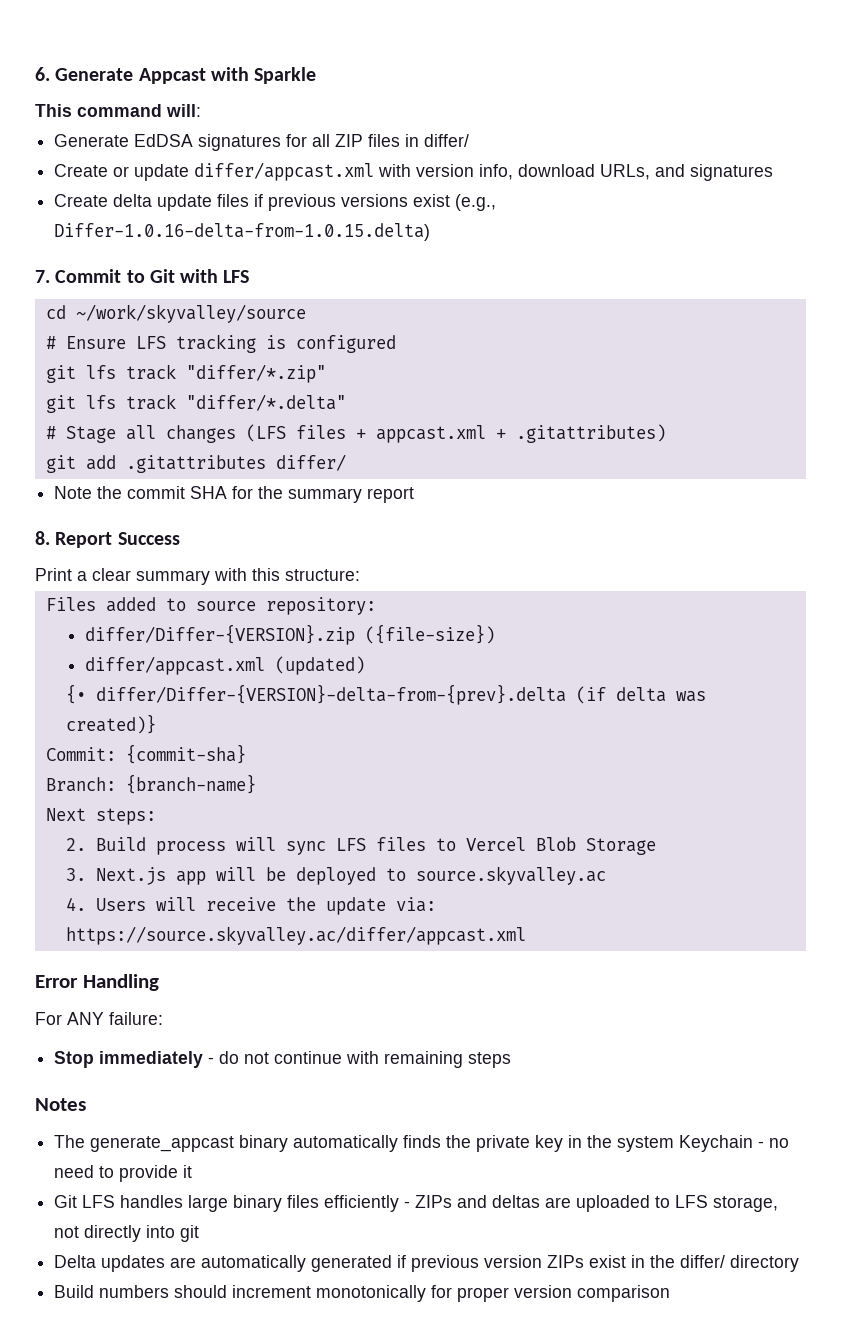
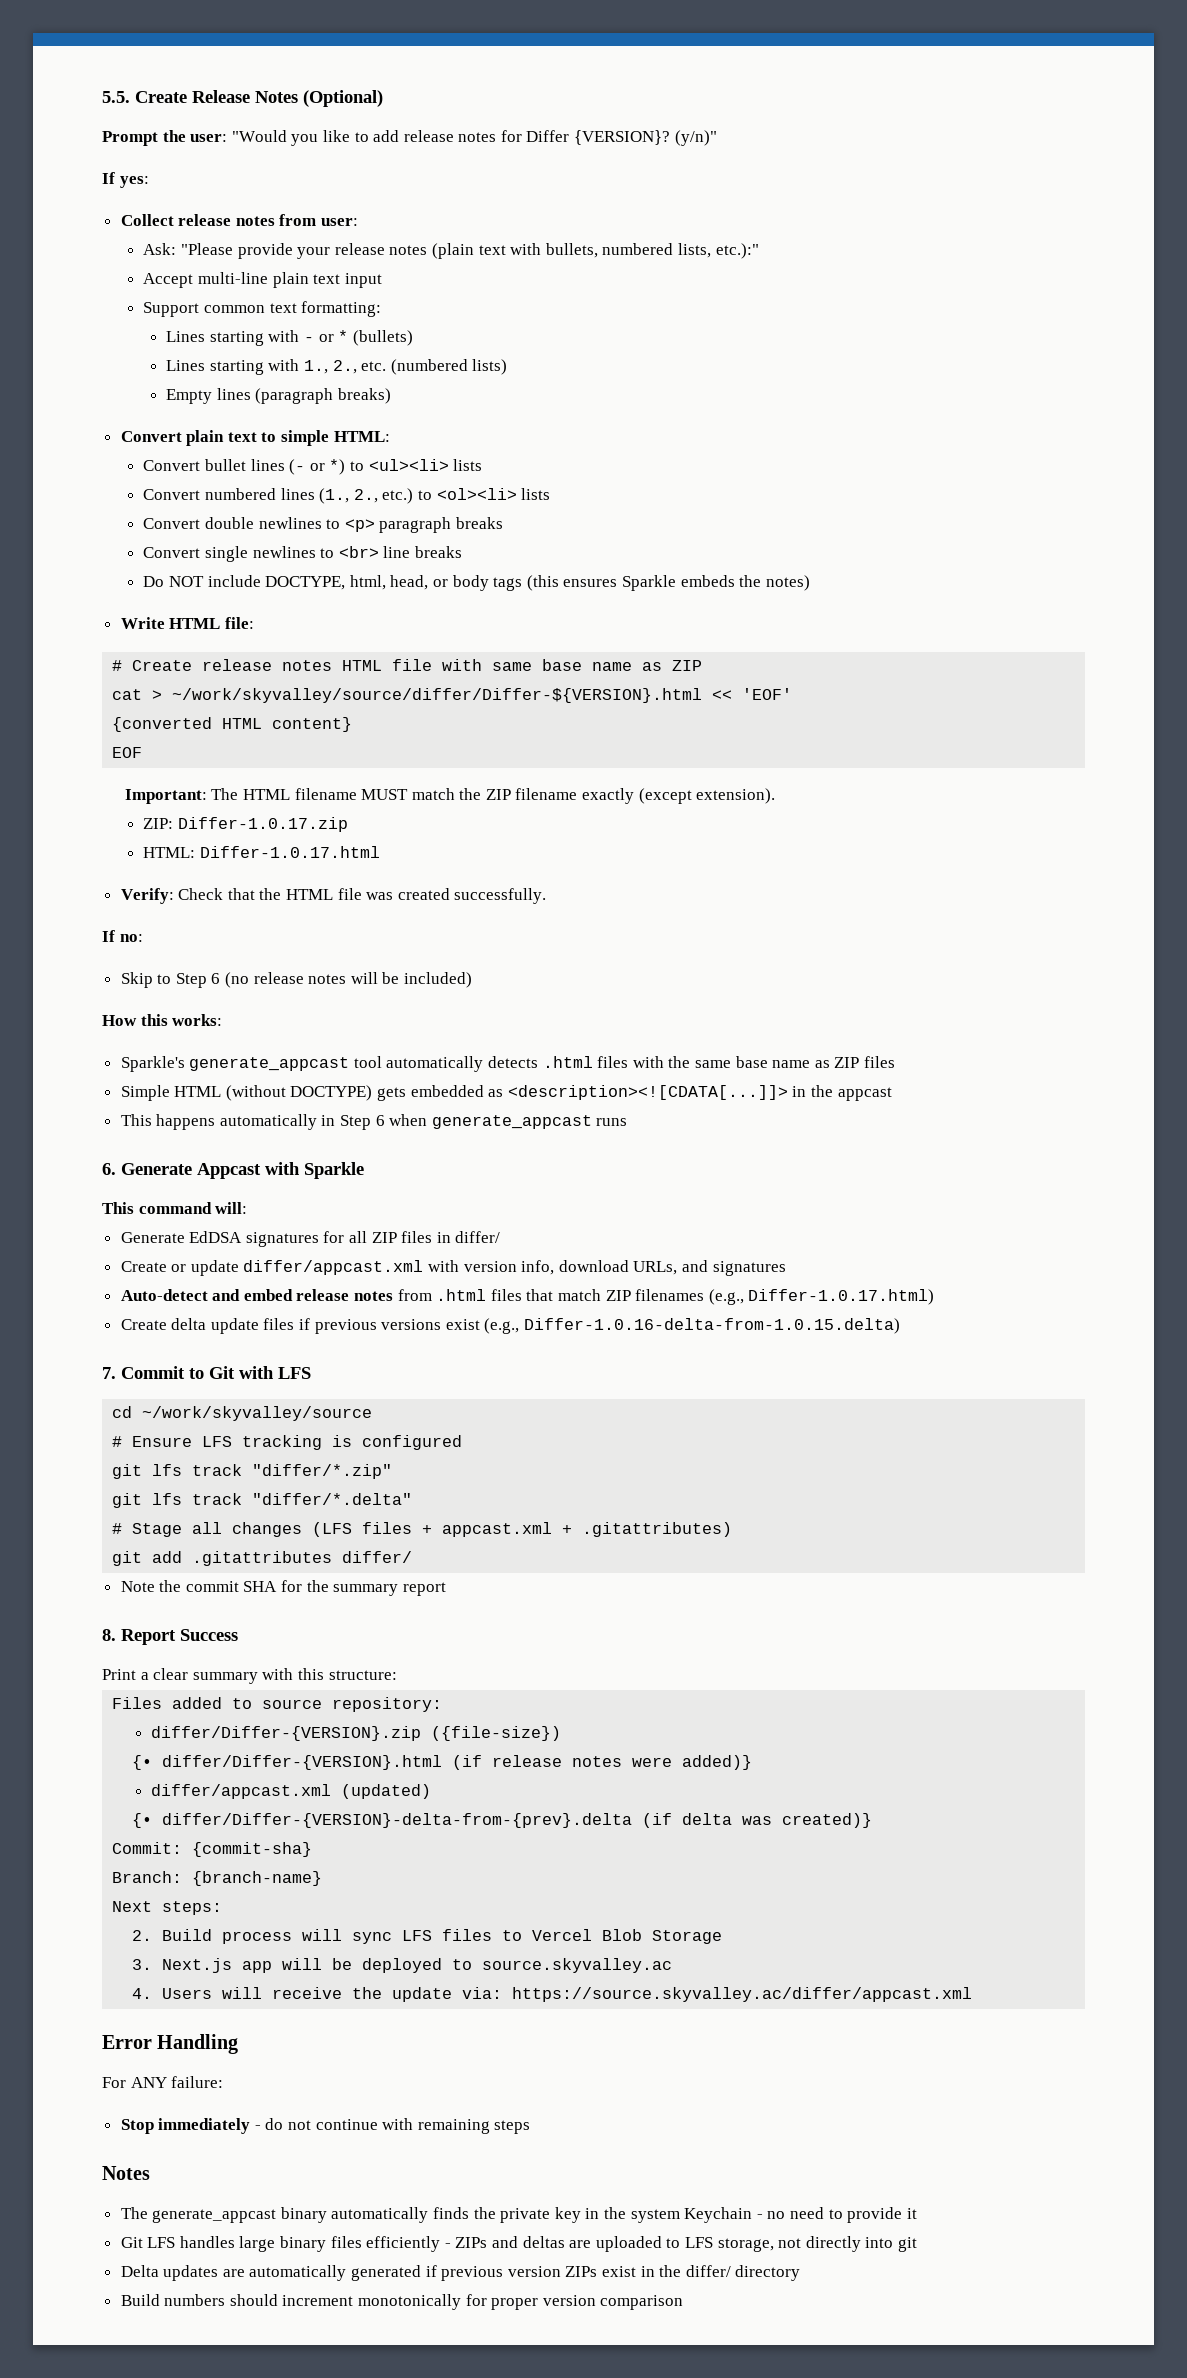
+ 5.5. Create Release Notes (Optional)
+ Prompt the user: "Would you like to add release notes for Differ {VERSION}? (y/n)"
+ If yes:
+ Collect release notes from user:
+ Ask: "Please provide your release notes (plain text with bullets, numbered lists, etc.):"
+ Accept multi-line plain text input
+ Support common text formatting:
+ Lines starting with - or * (bullets)
+ Lines starting with 1., 2., etc. (numbered lists)
+ Empty lines (paragraph breaks)
+ Convert plain text to simple HTML:
+ Convert bullet lines (- or *) to <ul><li> lists
+ Convert numbered lines (1., 2., etc.) to <ol><li> lists
+ Convert double newlines to <p> paragraph breaks
+ Convert single newlines to <br> line breaks
+ Do NOT include DOCTYPE, html, head, or body tags (this ensures Sparkle embeds the notes)
+ Write HTML file:
+ # Create release notes HTML file with same base name as ZIP
+ cat > ~/work/skyvalley/source/differ/Differ-${VERSION}.html << 'EOF'
+ {converted HTML content}
+ EOF
+ Important: The HTML filename MUST match the ZIP filename exactly (except extension).
+ ZIP: Differ-1.0.17.zip
+ HTML: Differ-1.0.17.html
+ Verify: Check that the HTML file was created successfully.
+ If no:
+ Skip to Step 6 (no release notes will be included)
+ How this works:
+ Sparkle's generate_appcast tool automatically detects .html files with the same base name as ZIP files
+ Simple HTML (without DOCTYPE) gets embedded as <description><![CDATA[...]]> in the appcast
+ This happens automatically in Step 6 when generate_appcast runs
+ Auto-detect and embed release notes from .html files that match ZIP filenames (e.g., Differ-1.0.17.html)
+ {• differ/Differ-{VERSION}.html (if release notes were added)}

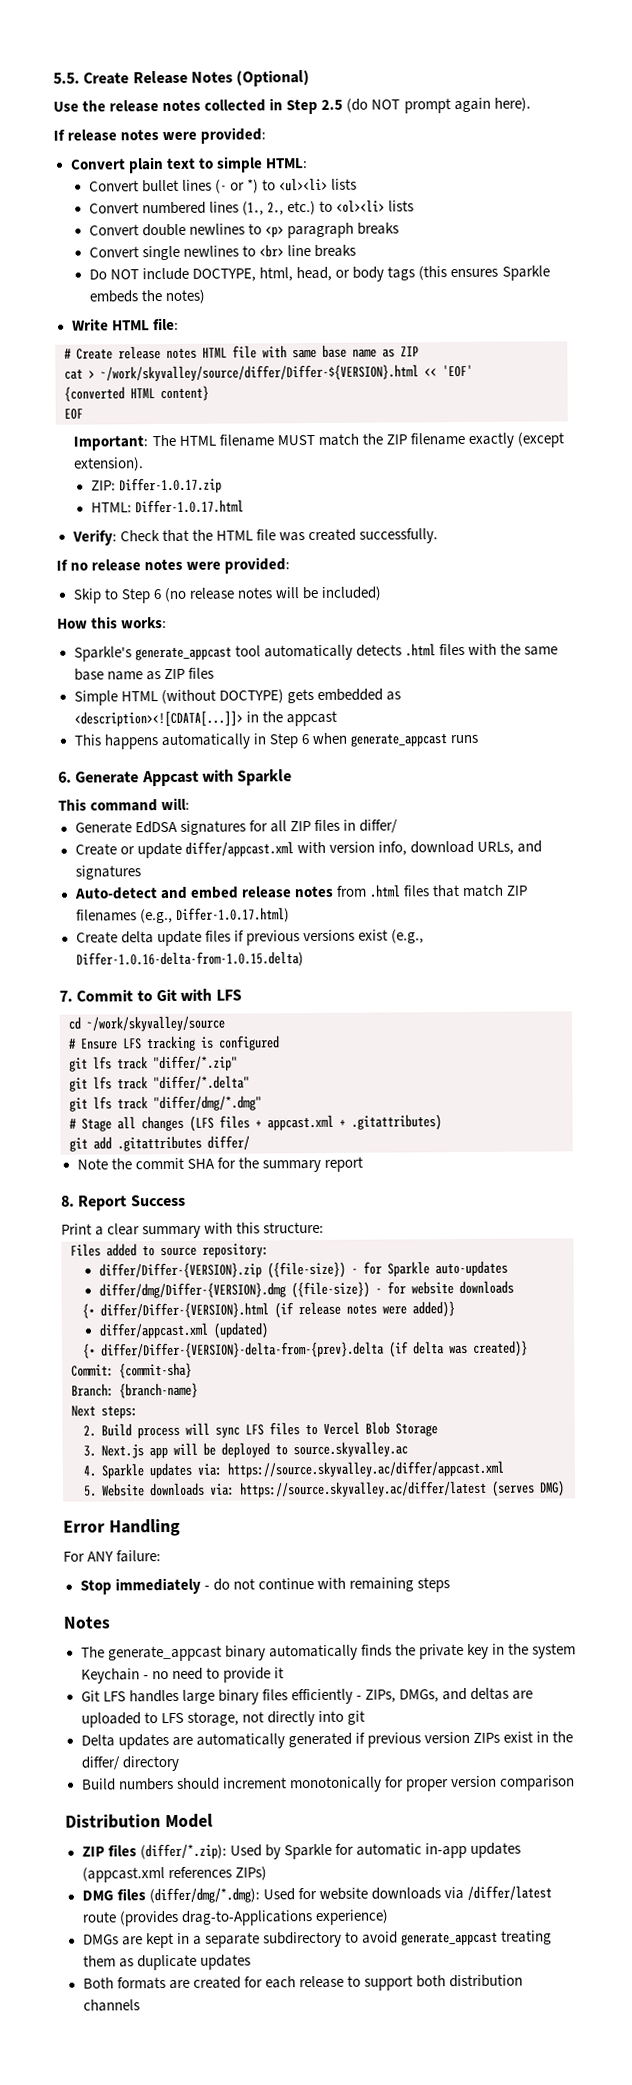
- Prompt the user: "Would you like to add release notes for Differ {VERSION}? (y/n)"
- If yes:
- Collect release notes from user:
- Ask: "Please provide your release notes (plain text with bullets, numbered lists, etc.):"
- Accept multi-line plain text input
- Support common text formatting:
- Lines starting with - or * (bullets)
- Lines starting with 1., 2., etc. (numbered lists)
- Empty lines (paragraph breaks)
+ Use the release notes collected in Step 2.5 (do NOT prompt again here).
+ If release notes were provided:
- If no:
+ If no release notes were provided:
+ git lfs track "differ/dmg/*.dmg"
- differ/Differ-{VERSION}.zip ({file-size})
+ differ/Differ-{VERSION}.zip ({file-size}) - for Sparkle auto-updates
+ differ/dmg/Differ-{VERSION}.dmg ({file-size}) - for website downloads
- 4. Users will receive the update via: https://source.skyvalley.ac/differ/appcast.xml
+ 4. Sparkle updates via: https://source.skyvalley.ac/differ/appcast.xml
+ 5. Website downloads via: https://source.skyvalley.ac/differ/latest (serves DMG)
- Git LFS handles large binary files efficiently - ZIPs and deltas are uploaded to LFS storage, not directly into git
+ Git LFS handles large binary files efficiently - ZIPs, DMGs, and deltas are uploaded to LFS storage, not directly into git
+ Distribution Model
+ ZIP files (differ/*.zip): Used by Sparkle for automatic in-app updates (appcast.xml references ZIPs)
+ DMG files (differ/dmg/*.dmg): Used for website downloads via /differ/latest route (provides drag-to-Applications experience)
+ DMGs are kept in a separate subdirectory to avoid generate_appcast treating them as duplicate updates
+ Both formats are created for each release to support both distribution channels

